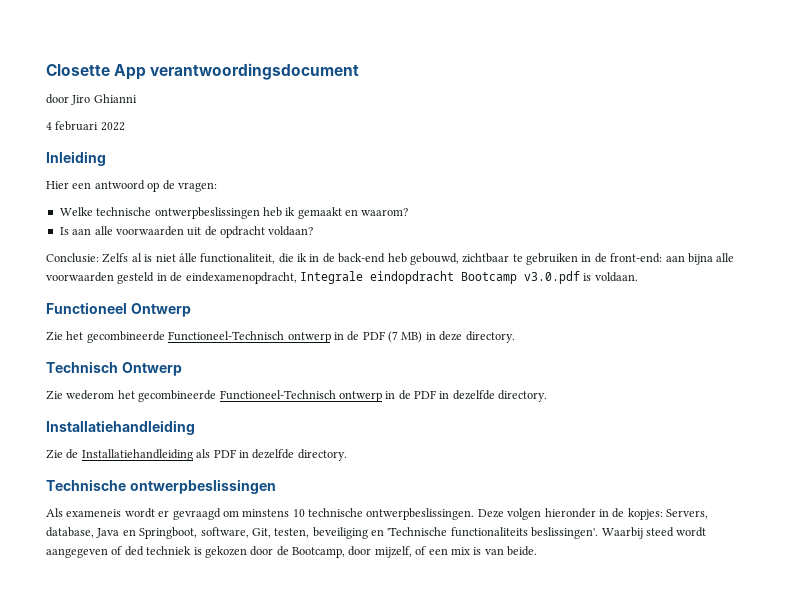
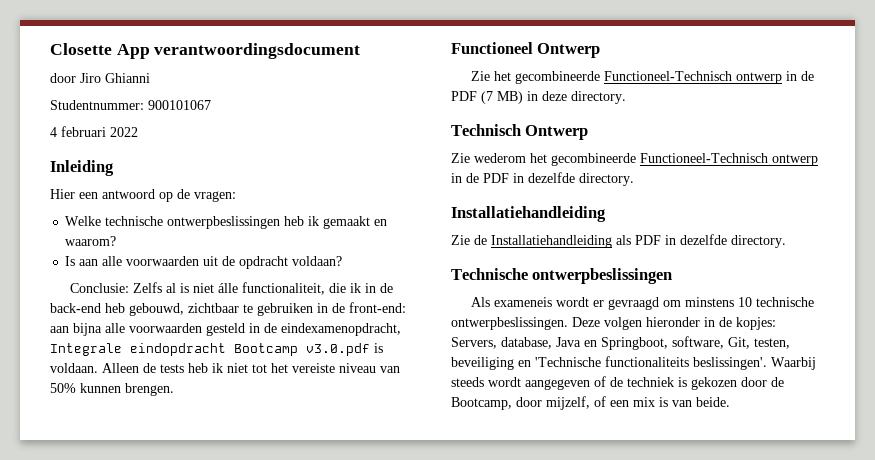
+ Studentnummer: 900101067
+ Alleen de tests heb ik niet tot het vereiste niveau van 50% kunnen brengen.
- Waarbij steed wordt aangegeven of ded techniek is gekozen door de Bootcamp, door mijzelf, of een mix is van beide.
+ Waarbij steeds wordt aangegeven of de techniek is gekozen door de Bootcamp, door mijzelf, of een mix is van beide.

